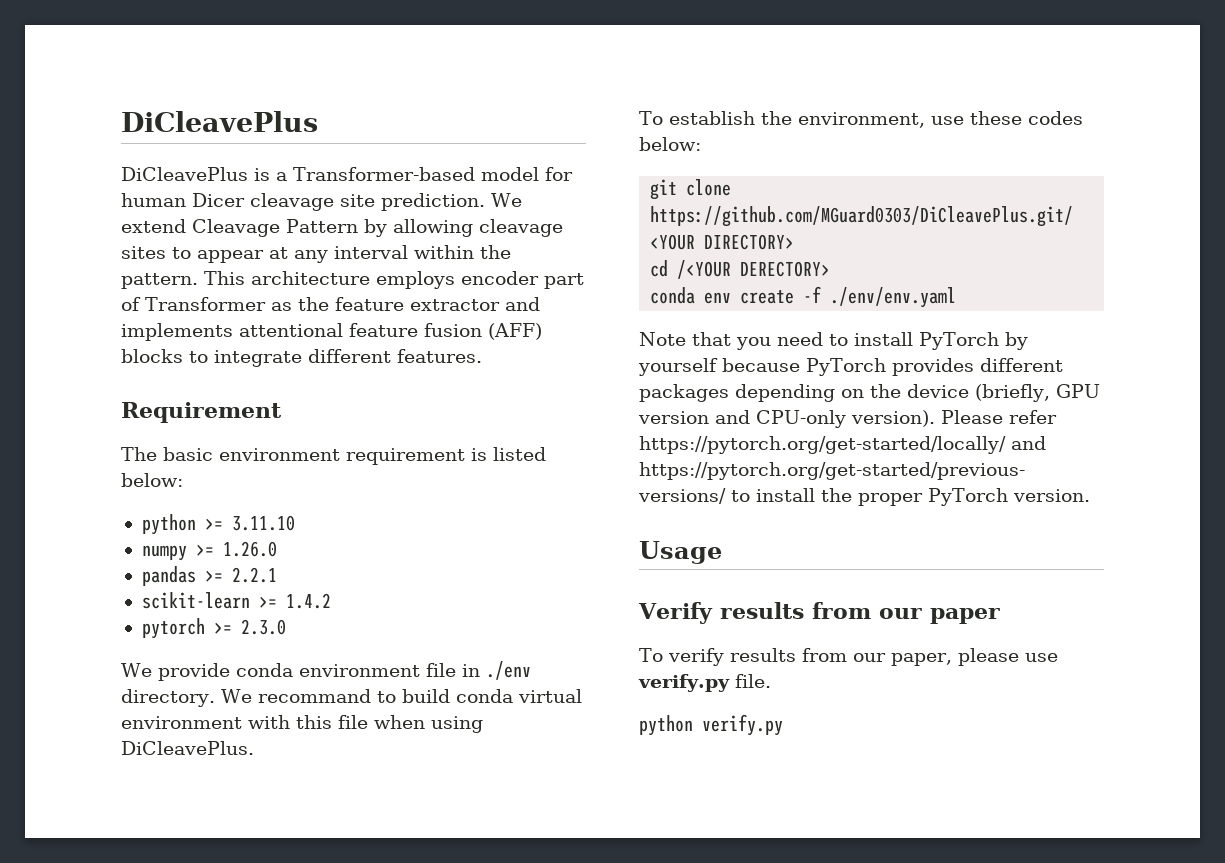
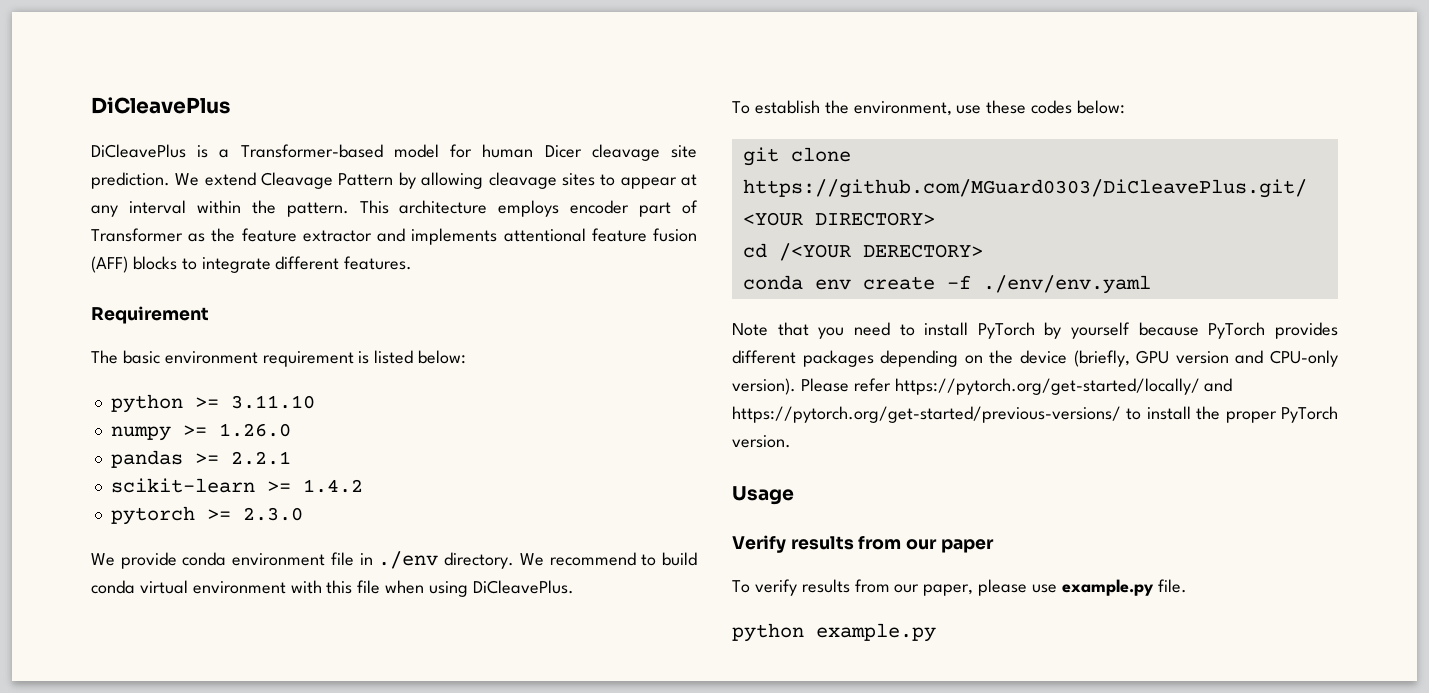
- We recommand to build conda virtual environment with this file when using DiCleavePlus.
+ We recommend to build conda virtual environment with this file when using DiCleavePlus.
- To verify results from our paper, please use verify.py file.
+ To verify results from our paper, please use example.py file.
- python verify.py
+ python example.py

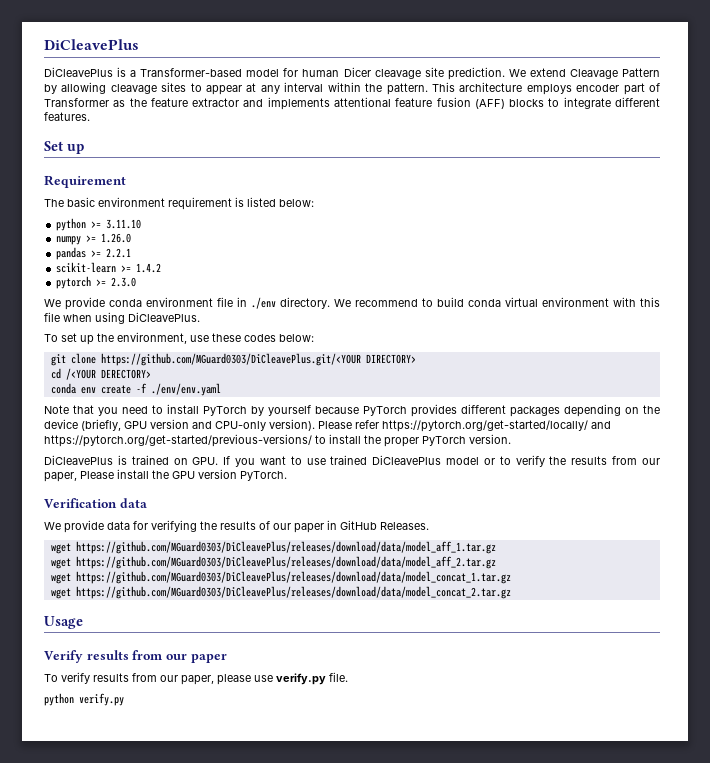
+ Set up
- To establish the environment, use these codes below:
+ To set up the environment, use these codes below:
+ DiCleavePlus is trained on GPU. If you want to use trained DiCleavePlus model or to verify the results from our paper, Please install the GPU version PyTorch.
+ Verification data
+ We provide data for verifying the results of our paper in GitHub Releases.
+ wget https://github.com/MGuard0303/DiCleavePlus/releases/download/data/model_aff_1.tar.gz
+ wget https://github.com/MGuard0303/DiCleavePlus/releases/download/data/model_aff_2.tar.gz
+ wget https://github.com/MGuard0303/DiCleavePlus/releases/download/data/model_concat_1.tar.gz
+ wget https://github.com/MGuard0303/DiCleavePlus/releases/download/data/model_concat_2.tar.gz
- To verify results from our paper, please use example.py file.
+ To verify results from our paper, please use verify.py file.
- python example.py
+ python verify.py

